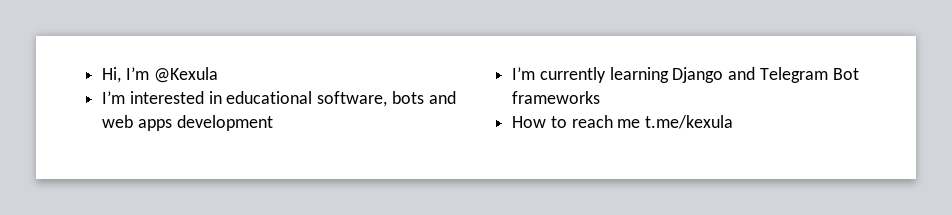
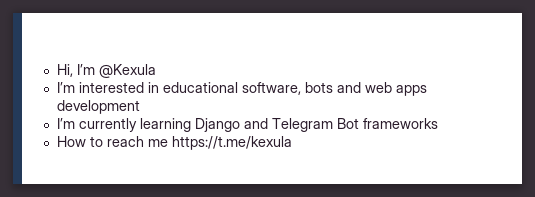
- How to reach me t.me/kexula
+ How to reach me https://t.me/kexula

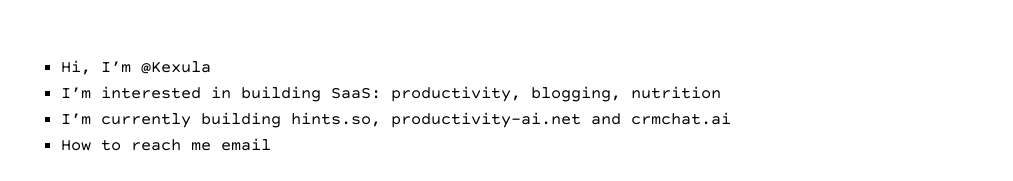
- I’m interested in educational software, bots and web apps development
- I’m currently learning Django and Telegram Bot frameworks
+ I’m interested in building SaaS: productivity, blogging, nutrition
+ I’m currently building hints.so, productivity-ai.net and crmchat.ai
- How to reach me https://t.me/kexula
+ How to reach me email

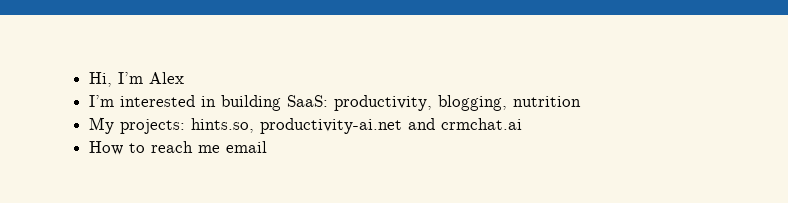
- Hi, I’m @Kexula
+ Hi, I’m Alex
- I’m currently building hints.so, productivity-ai.net and crmchat.ai
+ My projects: hints.so, productivity-ai.net and crmchat.ai

